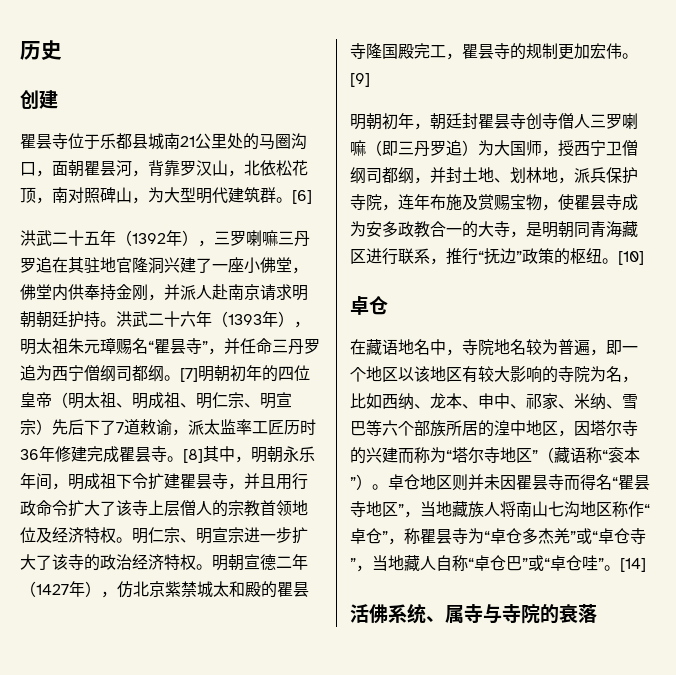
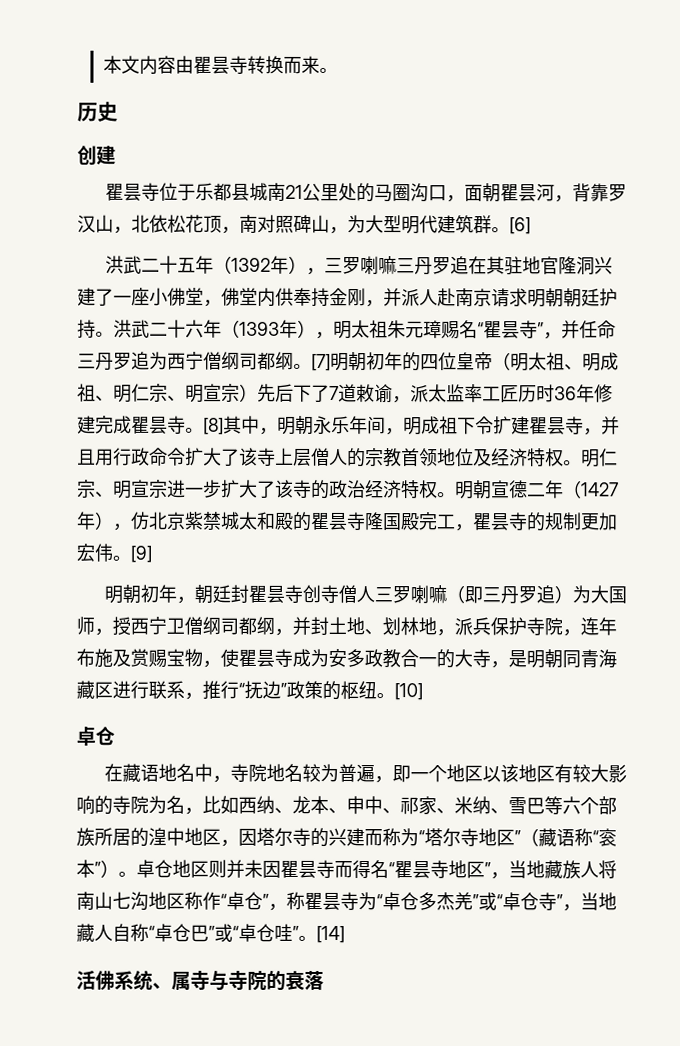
+ 本文内容由瞿昙寺转换而来。

